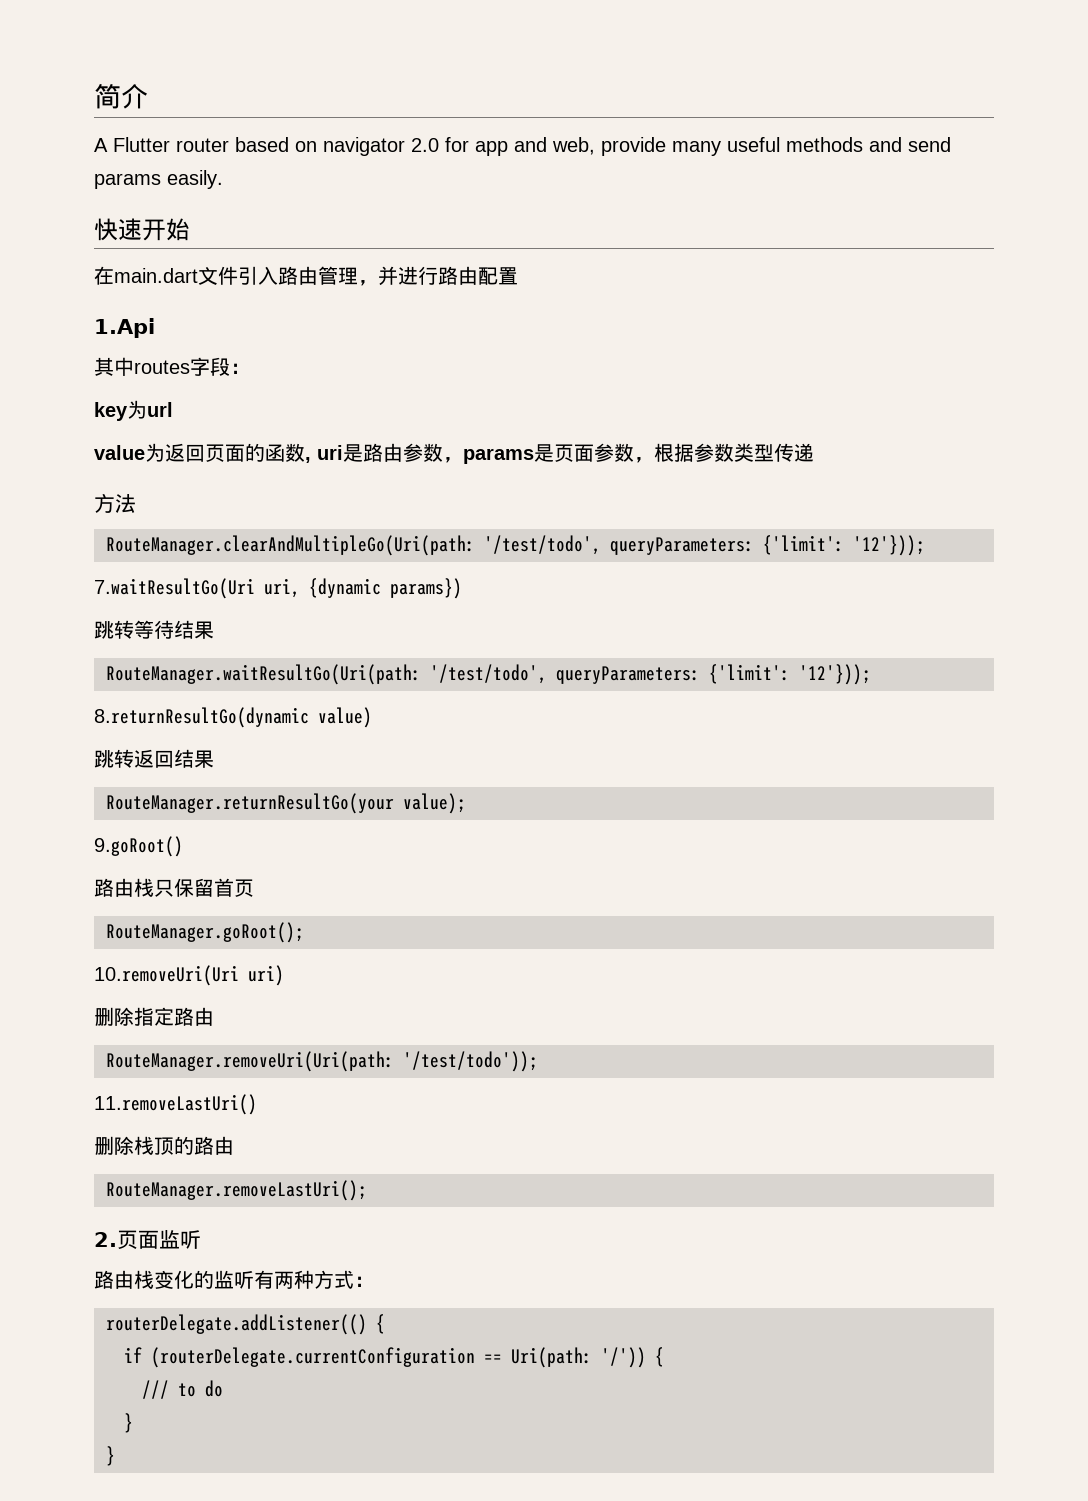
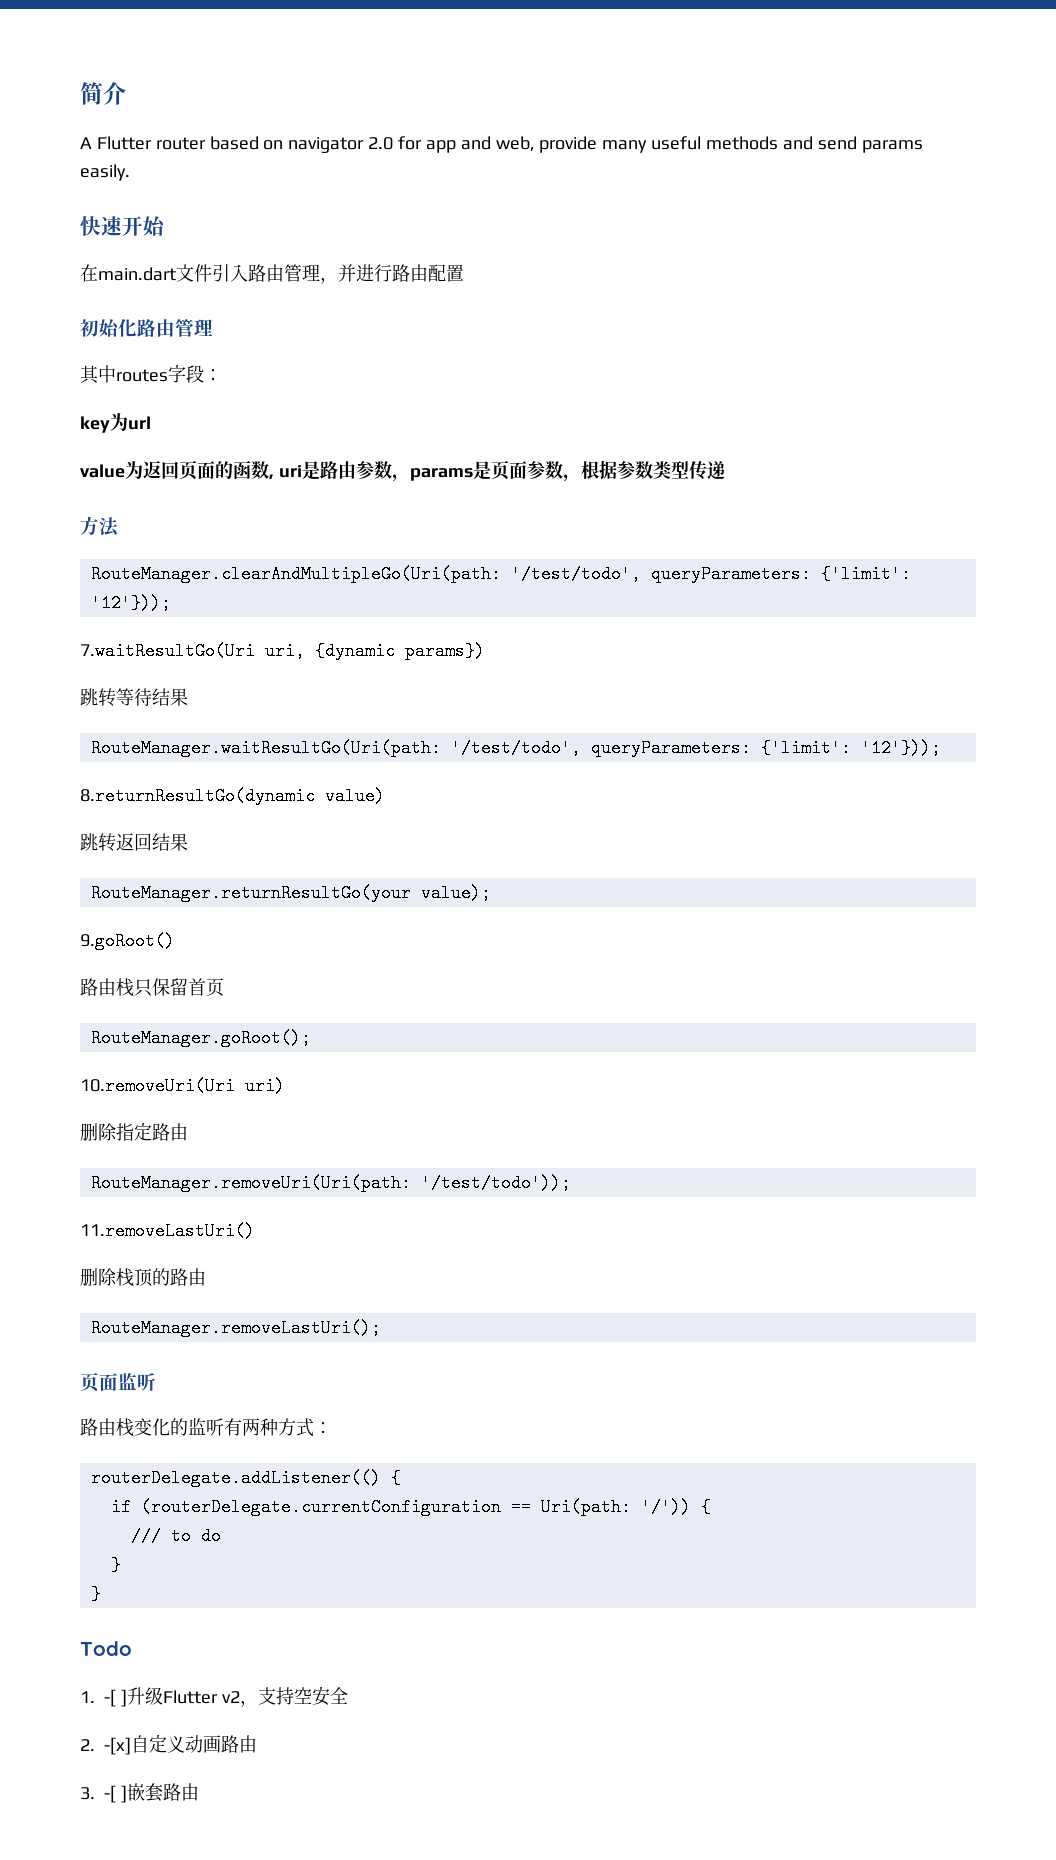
- 1.Api
+ 初始化路由管理
- 2.页面监听
+ 页面监听
+ Todo
+ 1. -[ ]升级Flutter v2，支持空安全
+ 2. -[x]自定义动画路由
+ 3. -[ ]嵌套路由

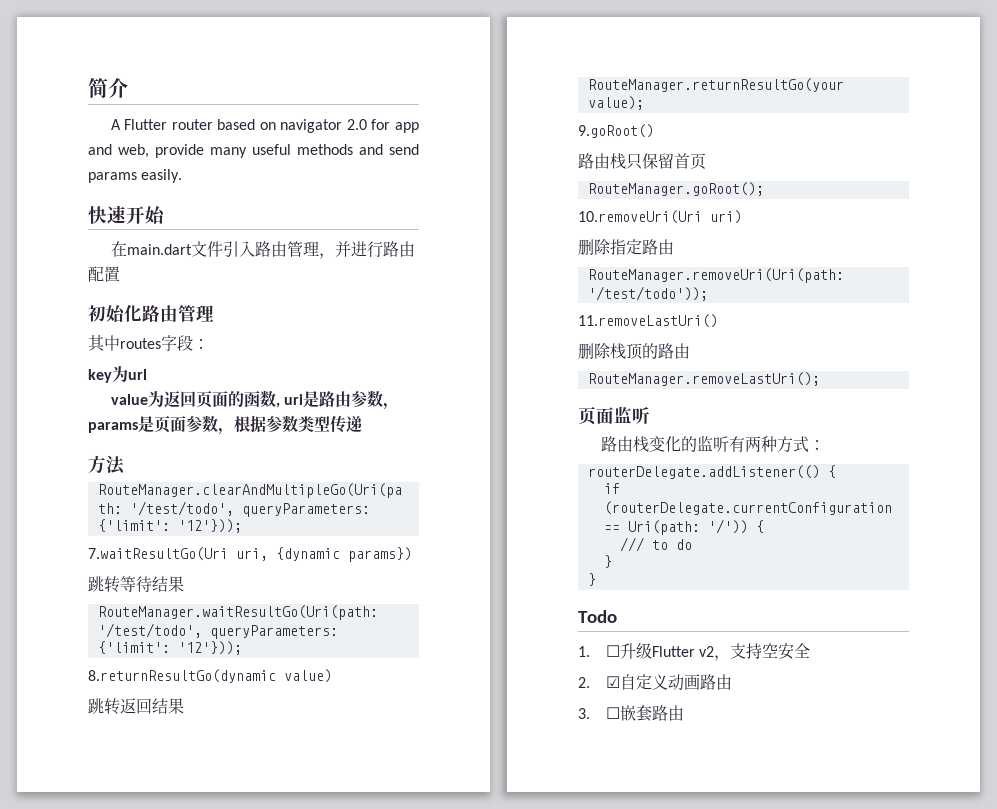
- 1. -[ ]升级Flutter v2，支持空安全
+ 1. ☐升级Flutter v2，支持空安全
- 2. -[x]自定义动画路由
+ 2. ☑自定义动画路由
- 3. -[ ]嵌套路由
+ 3. ☐嵌套路由

